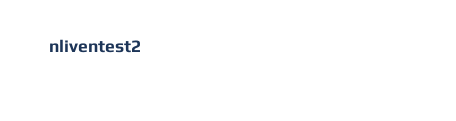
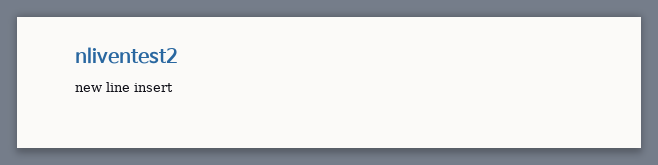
+ new line insert

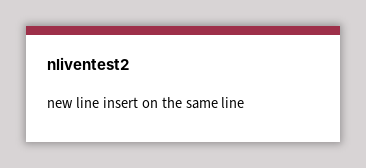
- new line insert
+ new line insert on the same line

